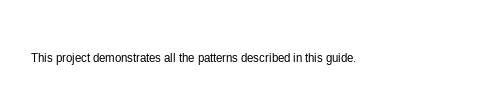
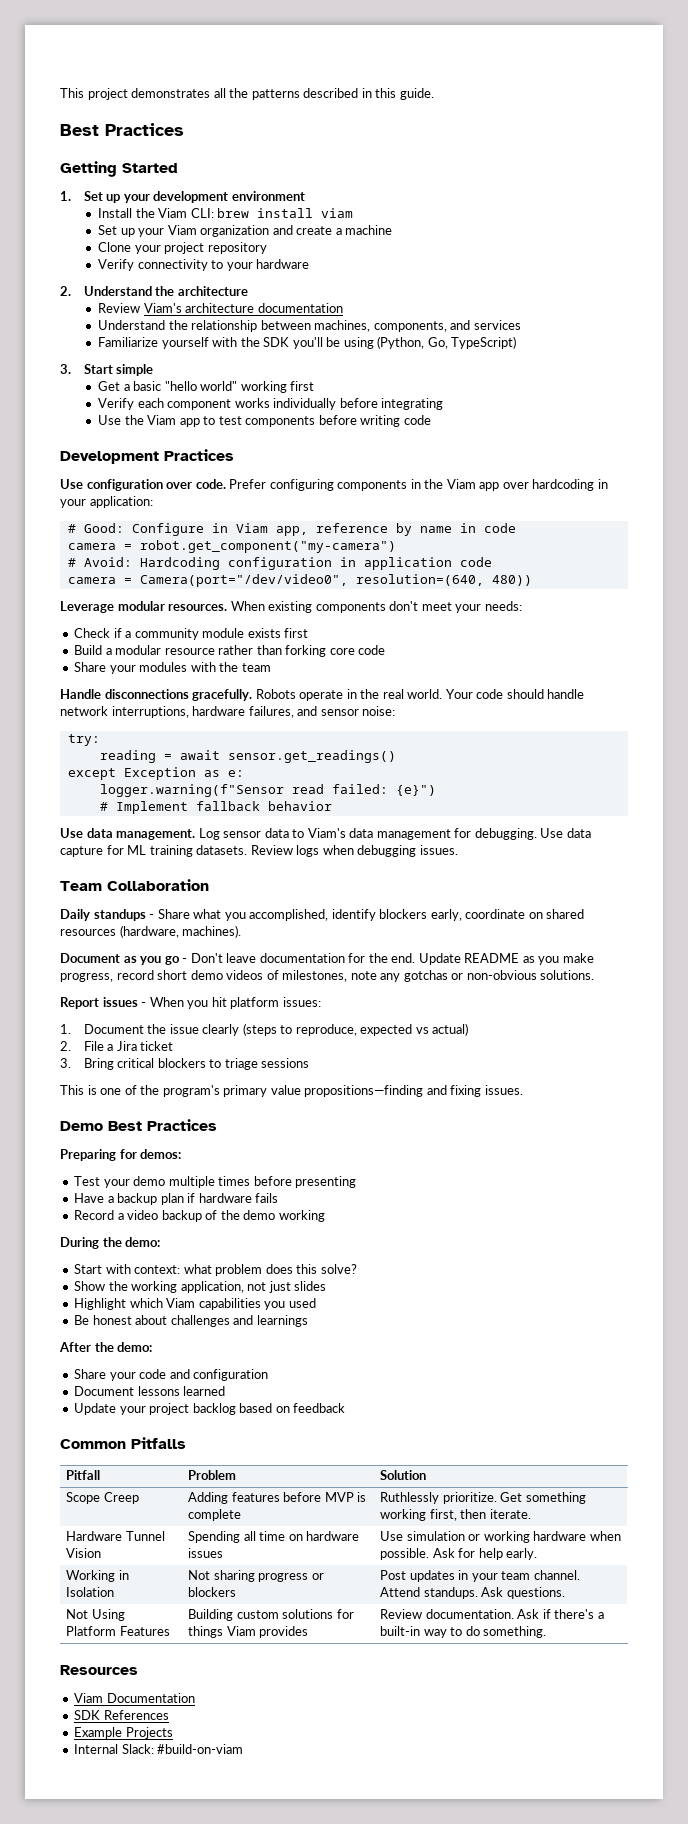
  This project demonstrates all the patterns described in this guide.
+ Best Practices
+ Getting Started
+ 1. Set up your development environment
+ Install the Viam CLI: brew install viam
+ Set up your Viam organization and create a machine
+ Clone your project repository
+ Verify connectivity to your hardware
+ 2. Understand the architecture
+ Review Viam's architecture documentation
+ Understand the relationship between machines, components, and services
+ Familiarize yourself with the SDK you'll be using (Python, Go, TypeScript)
+ 3. Start simple
+ Get a basic "hello world" working first
+ Verify each component works individually before integrating
+ Use the Viam app to test components before writing code
+ Development Practices
+ Use configuration over code. Prefer configuring components in the Viam app over hardcoding in your application:
+ # Good: Configure in Viam app, reference by name in code
+ camera = robot.get_component("my-camera")
+ # Avoid: Hardcoding configuration in application code
+ camera = Camera(port="/dev/video0", resolution=(640, 480))
+ Leverage modular resources. When existing components don't meet your needs:
+ Check if a community module exists first
+ Build a modular resource rather than forking core code
+ Share your modules with the team
+ Handle disconnections gracefully. Robots operate in the real world. Your code should handle network interruptions, hardware failures, and sensor noise:
+ try:
+ reading = await sensor.get_readings()
+ except Exception as e:
+ logger.warning(f"Sensor read failed: {e}")
+ # Implement fallback behavior
+ Use data management. Log sensor data to Viam's data management for debugging. Use data capture for ML training datasets. Review logs when debugging issues.
+ Team Collaboration
+ Daily standups - Share what you accomplished, identify blockers early, coordinate on shared resources (hardware, machines).
+ Document as you go - Don't leave documentation for the end. Update README as you make progress, record short demo videos of milestones, note any gotchas or non-obvious solutions.
+ Report issues - When you hit platform issues:
+ 1. Document the issue clearly (steps to reproduce, expected vs actual)
+ 2. File a Jira ticket
+ 3. Bring critical blockers to triage sessions
+ This is one of the program's primary value propositions—finding and fixing issues.
+ Demo Best Practices
+ Preparing for demos:
+ Test your demo multiple times before presenting
+ Have a backup plan if hardware fails
+ Record a video backup of the demo working
+ During the demo:
+ Start with context: what problem does this solve?
+ Show the working application, not just slides
+ Highlight which Viam capabilities you used
+ Be honest about challenges and learnings
+ After the demo:
+ Share your code and configuration
+ Document lessons learned
+ Update your project backlog based on feedback
+ Common Pitfalls
+ Pitfall | Problem | Solution
+ Scope Creep | Adding features before MVP is complete | Ruthlessly prioritize. Get something working first, then iterate.
+ Hardware Tunnel Vision | Spending all time on hardware issues | Use simulation or working hardware when possible. Ask for help early.
+ Working in Isolation | Not sharing progress or blockers | Post updates in your team channel. Attend standups. Ask questions.
+ Not Using Platform Features | Building custom solutions for things Viam provides | Review documentation. Ask if there's a built-in way to do something.
+ Resources
+ Viam Documentation
+ SDK References
+ Example Projects
+ Internal Slack: #build-on-viam

